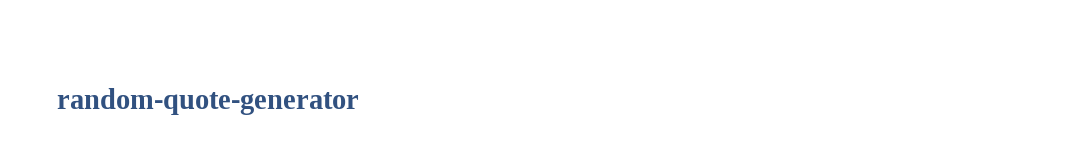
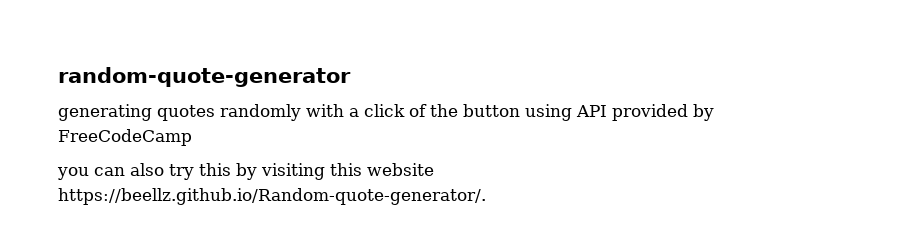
+ generating quotes randomly with a click of the button using API provided by FreeCodeCamp
+ you can also try this by visiting this website https://beellz.github.io/Random-quote-generator/.

